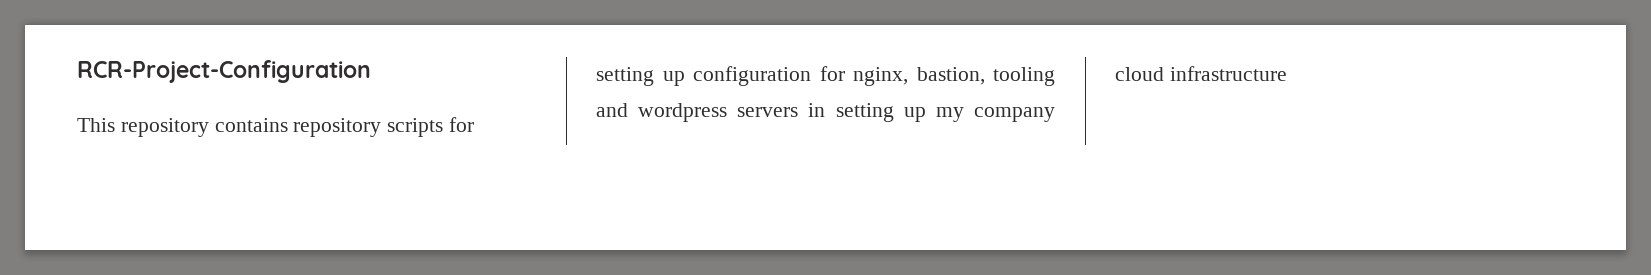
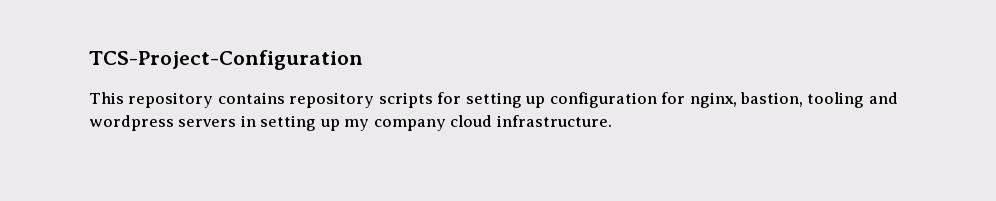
- RCR-Project-Configuration
+ TCS-Project-Configuration
- This repository contains repository scripts for setting up configuration for nginx, bastion, tooling and wordpress servers in setting up my company cloud infrastructure
+ This repository contains repository scripts for setting up configuration for nginx, bastion, tooling and wordpress servers in setting up my company cloud infrastructure.

